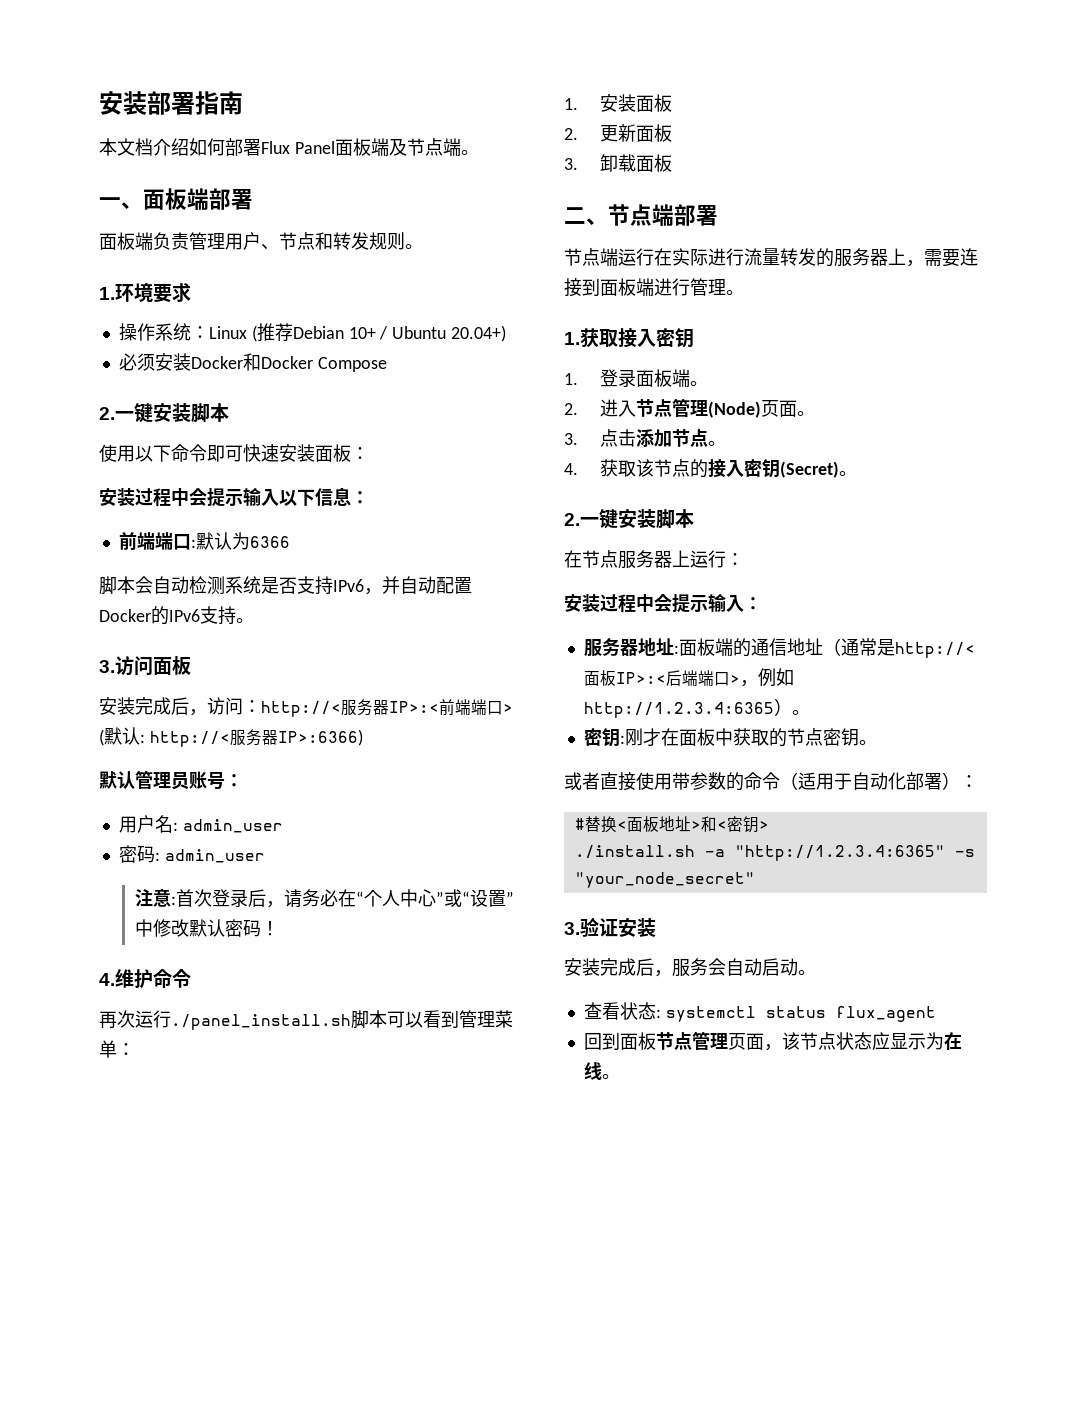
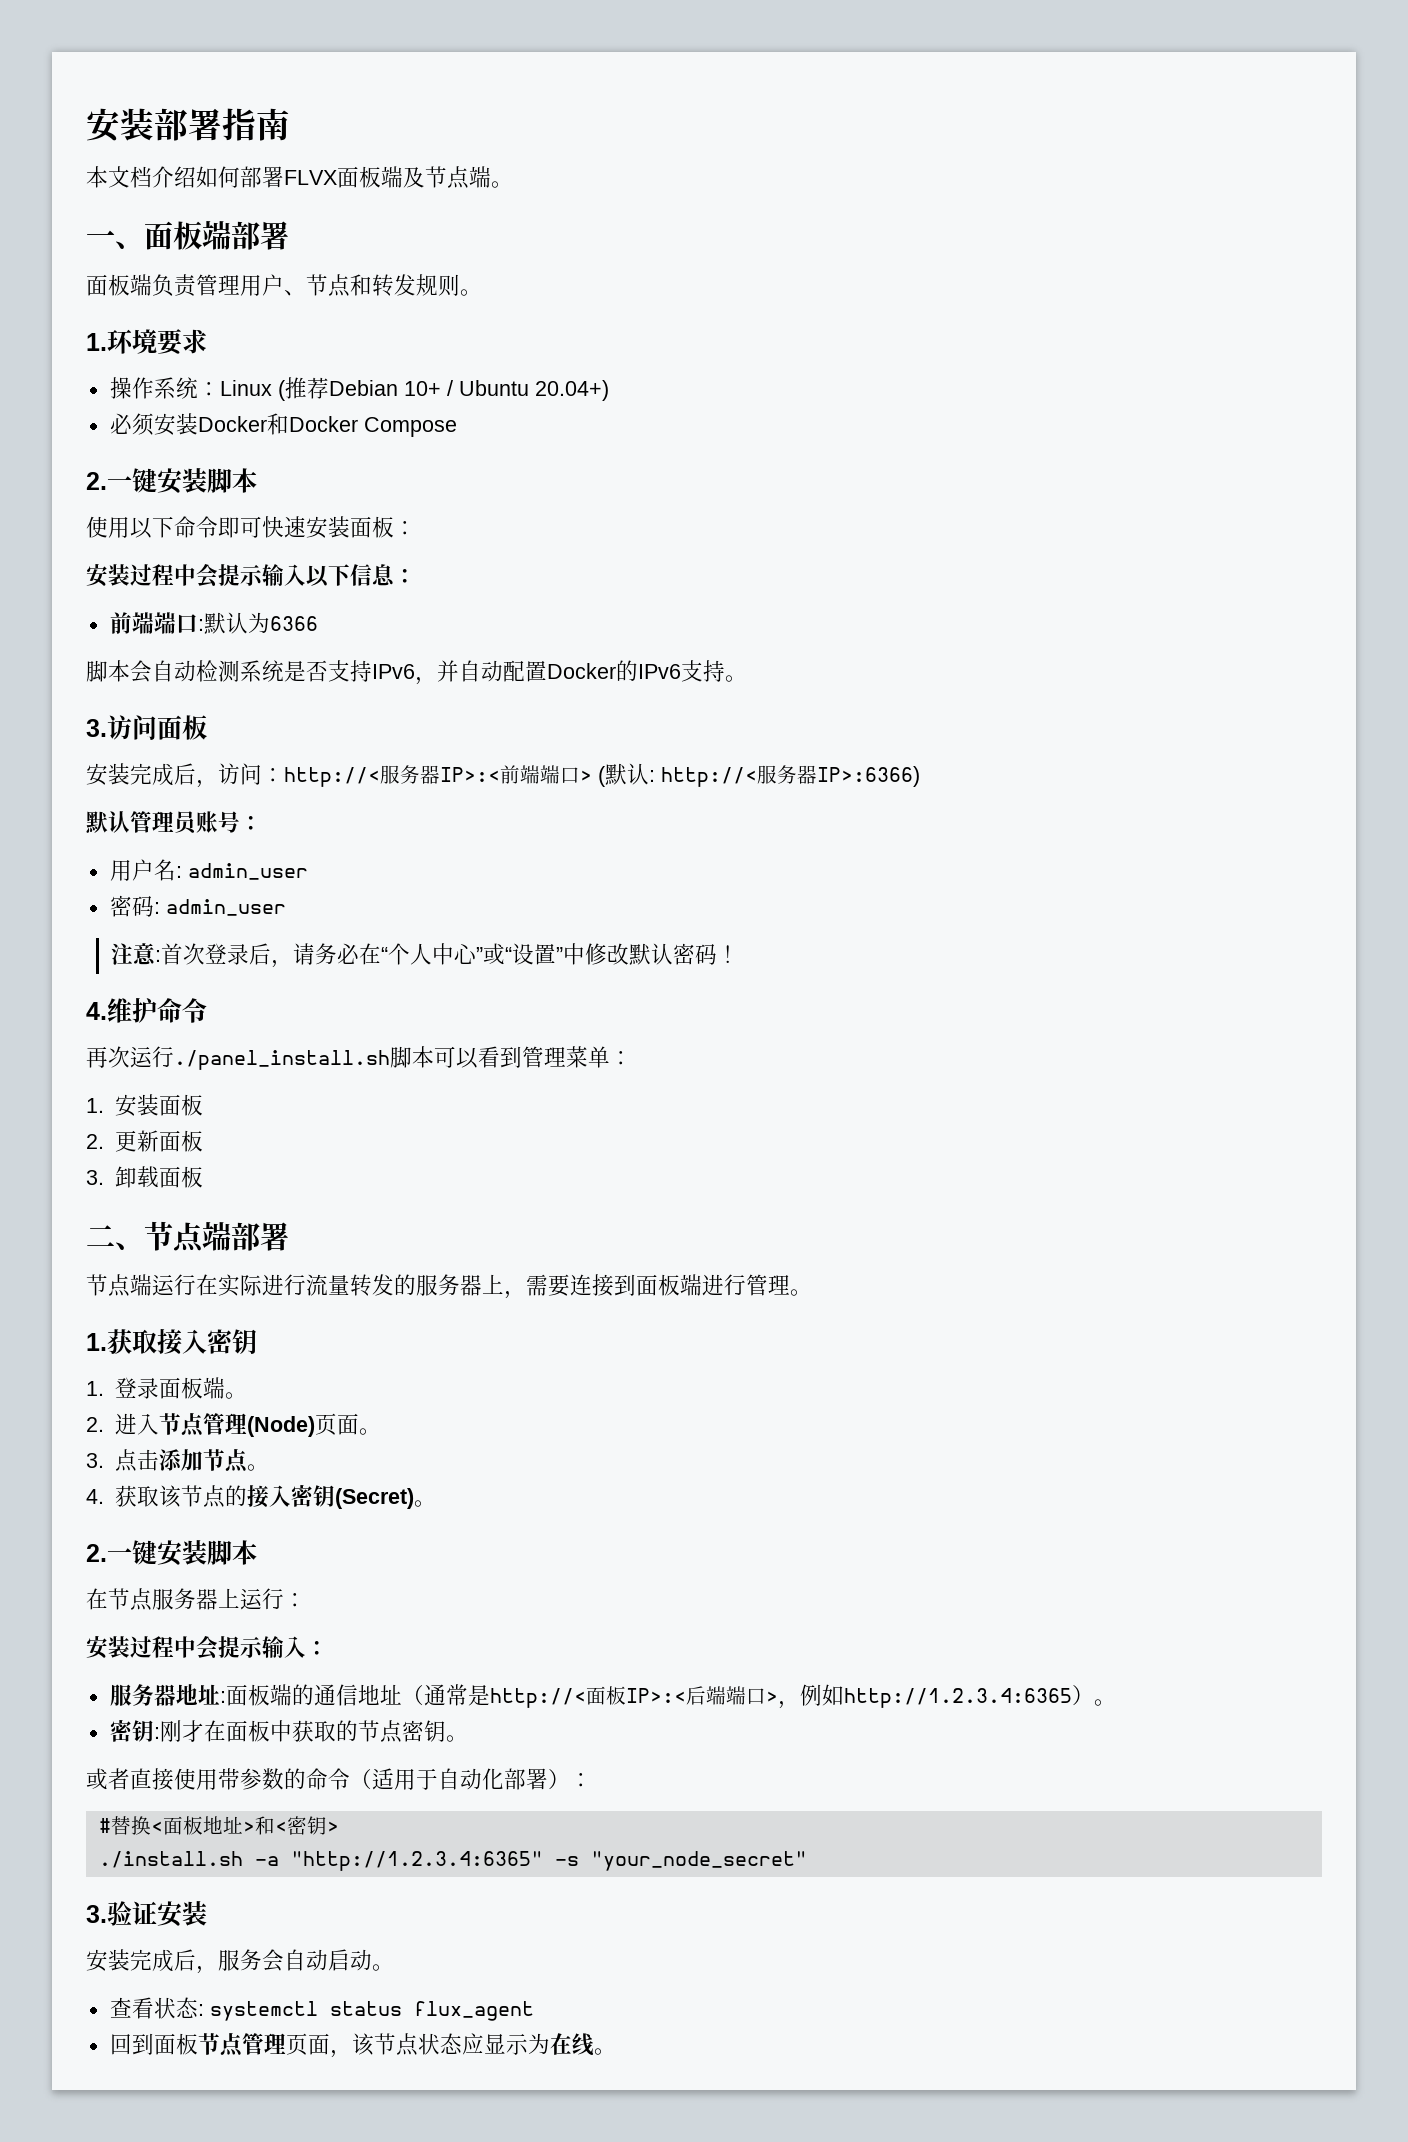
- 本文档介绍如何部署Flux Panel面板端及节点端。
+ 本文档介绍如何部署FLVX面板端及节点端。

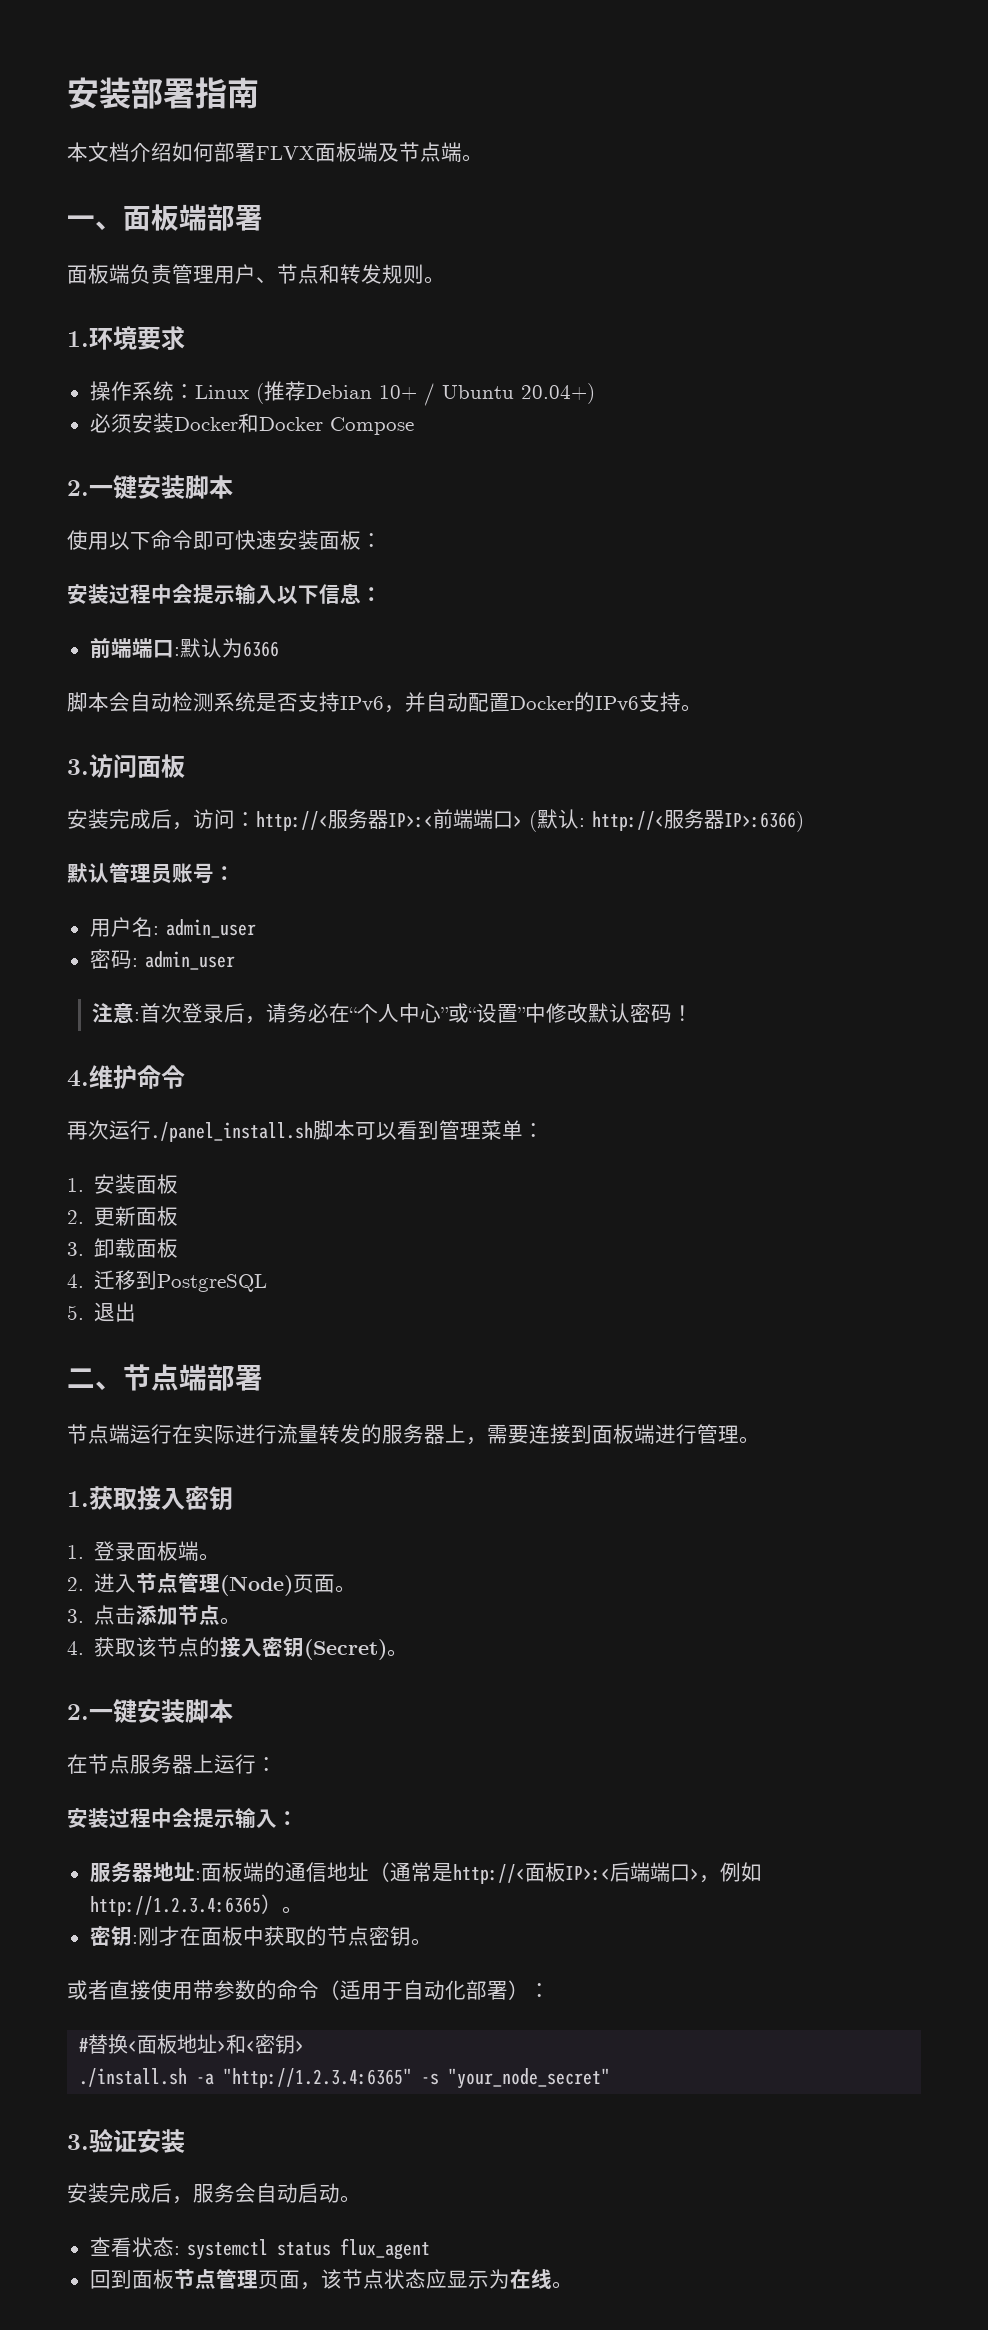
+ 4.迁移到PostgreSQL
+ 5.退出

